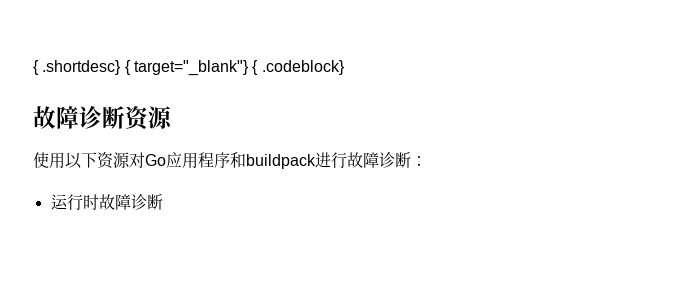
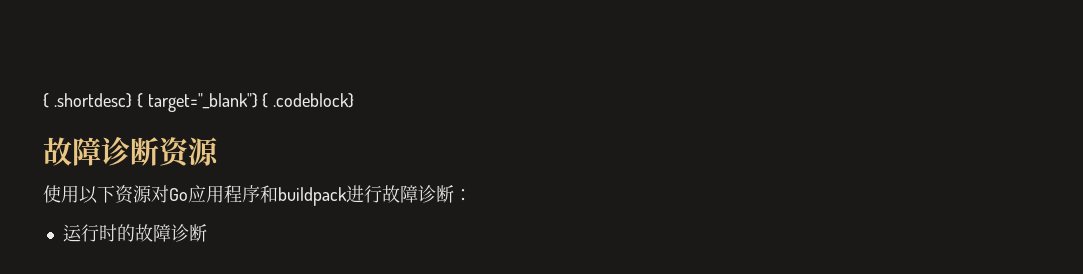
- 运行时故障诊断
+ 运行时的故障诊断

